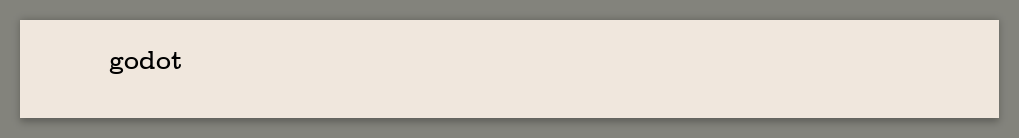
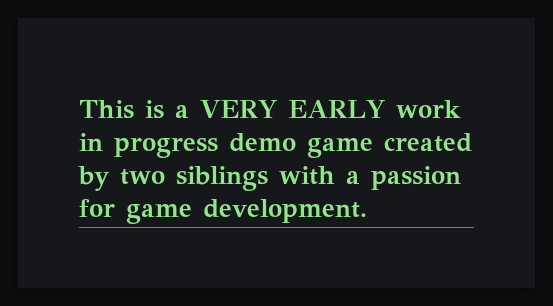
- godot
+ This is a VERY EARLY work in progress demo game created by two siblings with a passion for game development.

